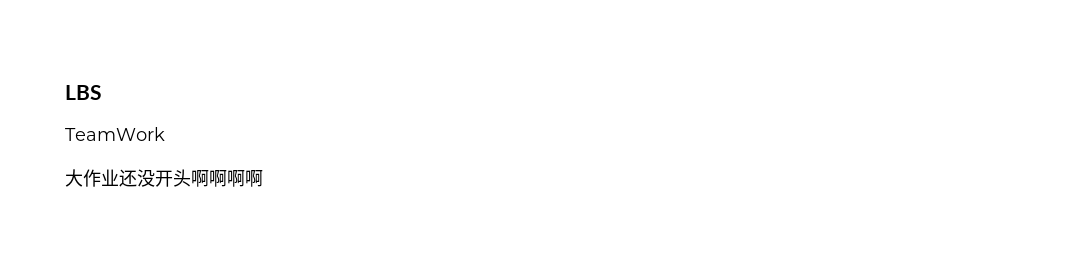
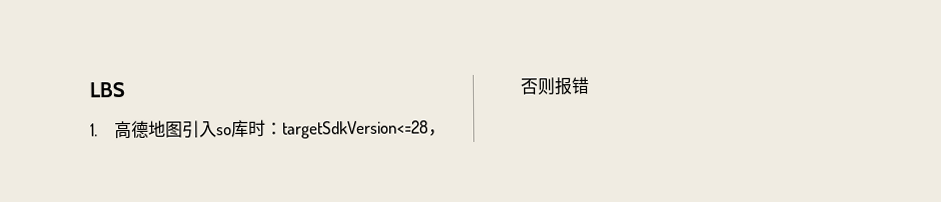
- TeamWork
- 大作业还没开头啊啊啊啊
+ 1.高德地图引入so库时：targetSdkVersion<=28，否则报错

